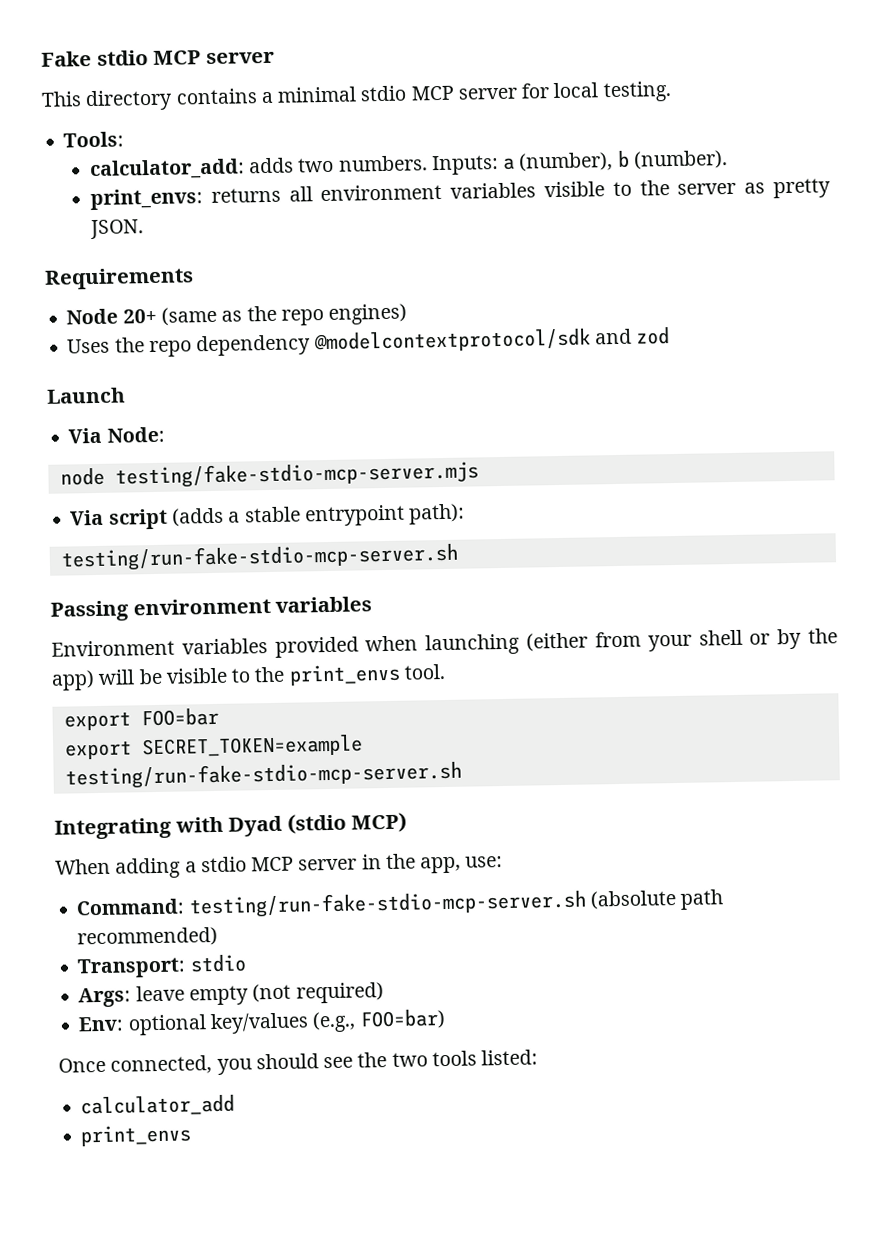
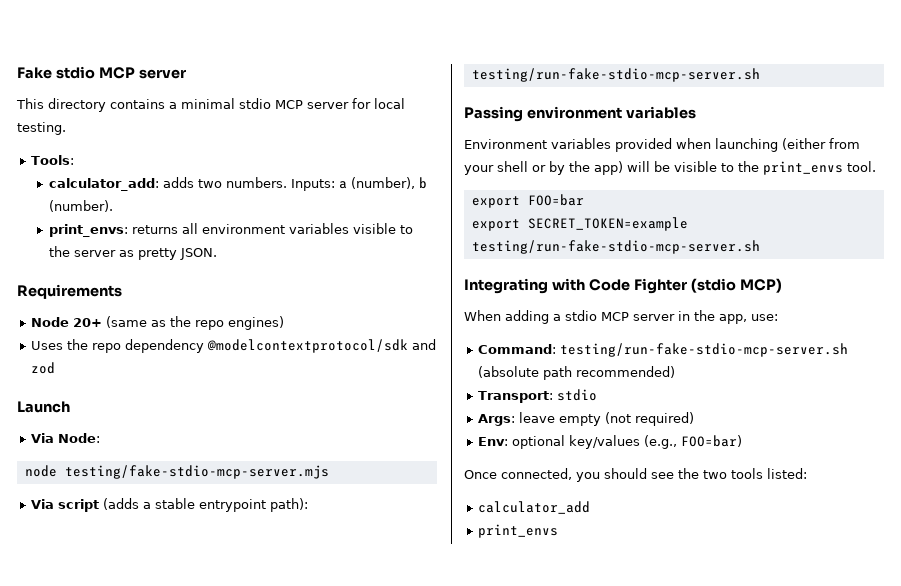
- Integrating with Dyad (stdio MCP)
+ Integrating with Code Fighter (stdio MCP)

